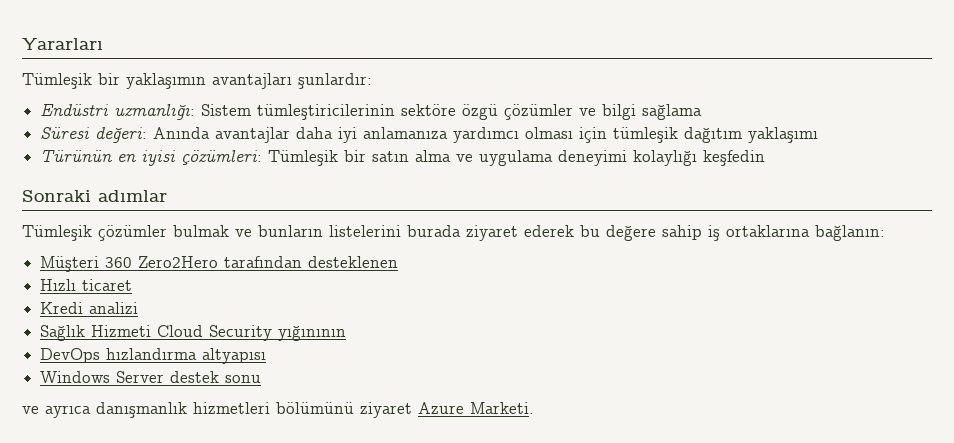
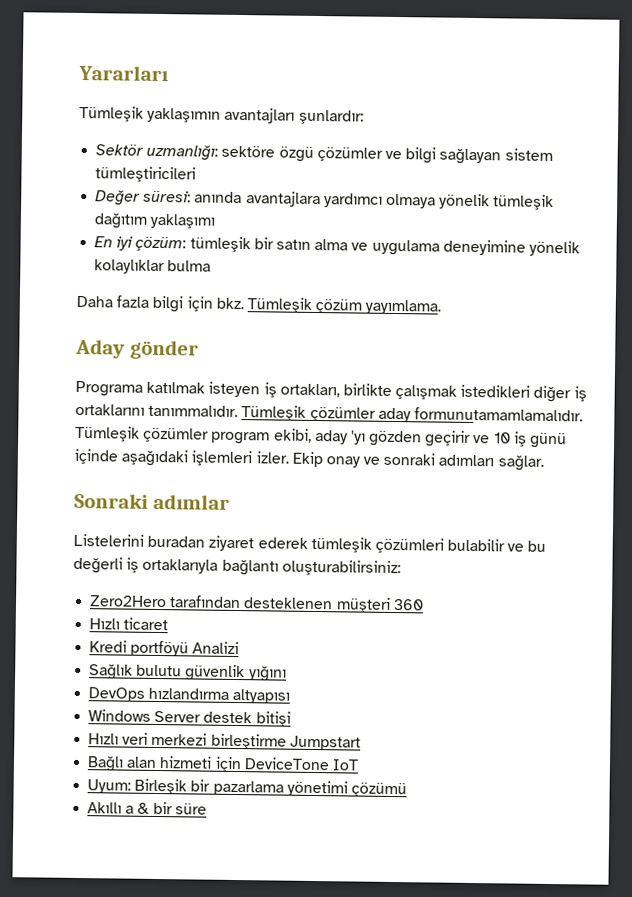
- Tümleşik bir yaklaşımın avantajları şunlardır:
+ Tümleşik yaklaşımın avantajları şunlardır:
- Endüstri uzmanlığı: Sistem tümleştiricilerinin sektöre özgü çözümler ve bilgi sağlama
- Süresi değeri: Anında avantajlar daha iyi anlamanıza yardımcı olması için tümleşik dağıtım yaklaşımı
- Türünün en iyisi çözümleri: Tümleşik bir satın alma ve uygulama deneyimi kolaylığı keşfedin
+ Sektör uzmanlığı: sektöre özgü çözümler ve bilgi sağlayan sistem tümleştiricileri
+ Değer süresi: anında avantajlara yardımcı olmaya yönelik tümleşik dağıtım yaklaşımı
+ En iyi çözüm: tümleşik bir satın alma ve uygulama deneyimine yönelik kolaylıklar bulma
+ Daha fazla bilgi için bkz. Tümleşik çözüm yayımlama.
+ Aday gönder
+ Programa katılmak isteyen iş ortakları, birlikte çalışmak istedikleri diğer iş ortaklarını tanımmalıdır. Tümleşik çözümler aday formunutamamlamalıdır. Tümleşik çözümler program ekibi, aday 'yı gözden geçirir ve 10 iş günü içinde aşağıdaki işlemleri izler. Ekip onay ve sonraki adımları sağlar.
  Sonraki adımlar
- Tümleşik çözümler bulmak ve bunların listelerini burada ziyaret ederek bu değere sahip iş ortaklarına bağlanın:
- Müşteri 360 Zero2Hero tarafından desteklenen
+ Listelerini buradan ziyaret ederek tümleşik çözümleri bulabilir ve bu değerli iş ortaklarıyla bağlantı oluşturabilirsiniz:
+ Zero2Hero tarafından desteklenen müşteri 360
- Kredi analizi
+ Kredi portföyü Analizi
- Sağlık Hizmeti Cloud Security yığınının
+ Sağlık bulutu güvenlik yığını
- Windows Server destek sonu
- ve ayrıca danışmanlık hizmetleri bölümünü ziyaret Azure Marketi.
+ Windows Server destek bitişi
+ Hızlı veri merkezi birleştirme Jumpstart
+ Bağlı alan hizmeti için DeviceTone IoT
+ Uyum: Birleşik bir pazarlama yönetimi çözümü
+ Akıllı a & bir süre

